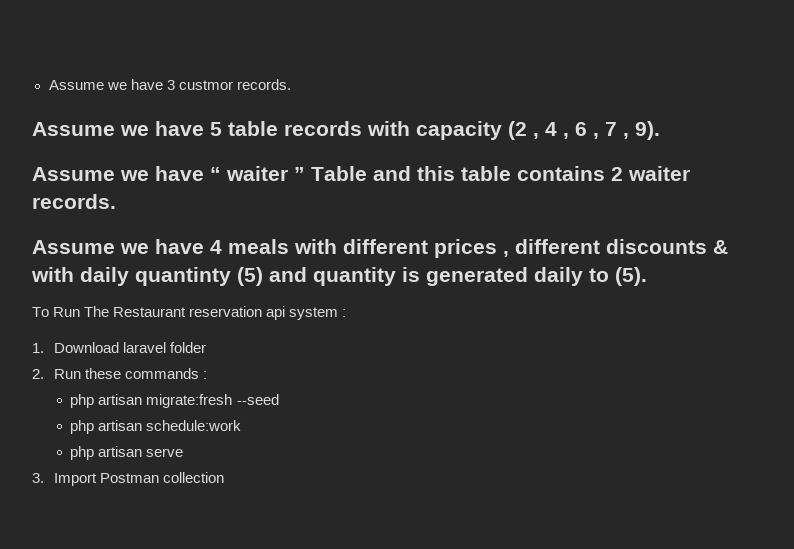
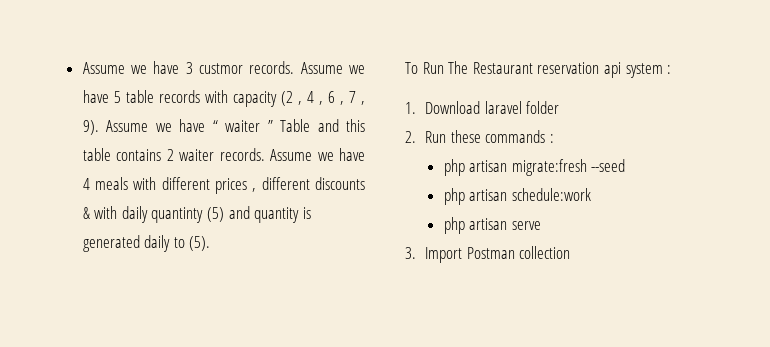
- Assume we have 3 custmor records.
- Assume we have 5 table records with capacity (2 , 4 , 6 , 7 , 9).
- Assume we have “ waiter ” Table and this table contains 2 waiter records.
- Assume we have 4 meals with different prices , different discounts & with daily quantinty (5) and quantity is generated daily to (5).
+ Assume we have 3 custmor records. Assume we have 5 table records with capacity (2 , 4 , 6 , 7 , 9). Assume we have “ waiter ” Table and this table contains 2 waiter records. Assume we have 4 meals with different prices , different discounts & with daily quantinty (5) and quantity is generated daily to (5).

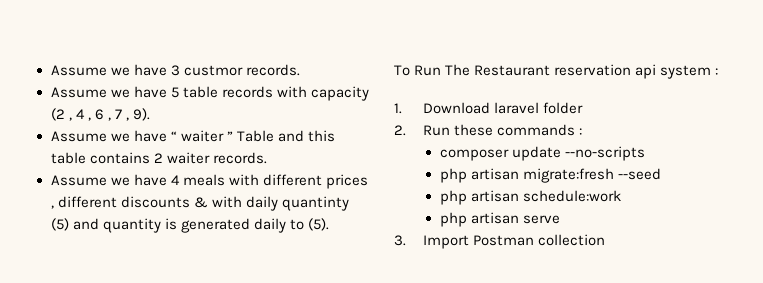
- Assume we have 3 custmor records. Assume we have 5 table records with capacity (2 , 4 , 6 , 7 , 9). Assume we have “ waiter ” Table and this table contains 2 waiter records. Assume we have 4 meals with different prices , different discounts & with daily quantinty (5) and quantity is generated daily to (5).
+ Assume we have 3 custmor records.
+ Assume we have 5 table records with capacity (2 , 4 , 6 , 7 , 9).
+ Assume we have “ waiter ” Table and this table contains 2 waiter records.
+ Assume we have 4 meals with different prices , different discounts & with daily quantinty (5) and quantity is generated daily to (5).
+ composer update --no-scripts

